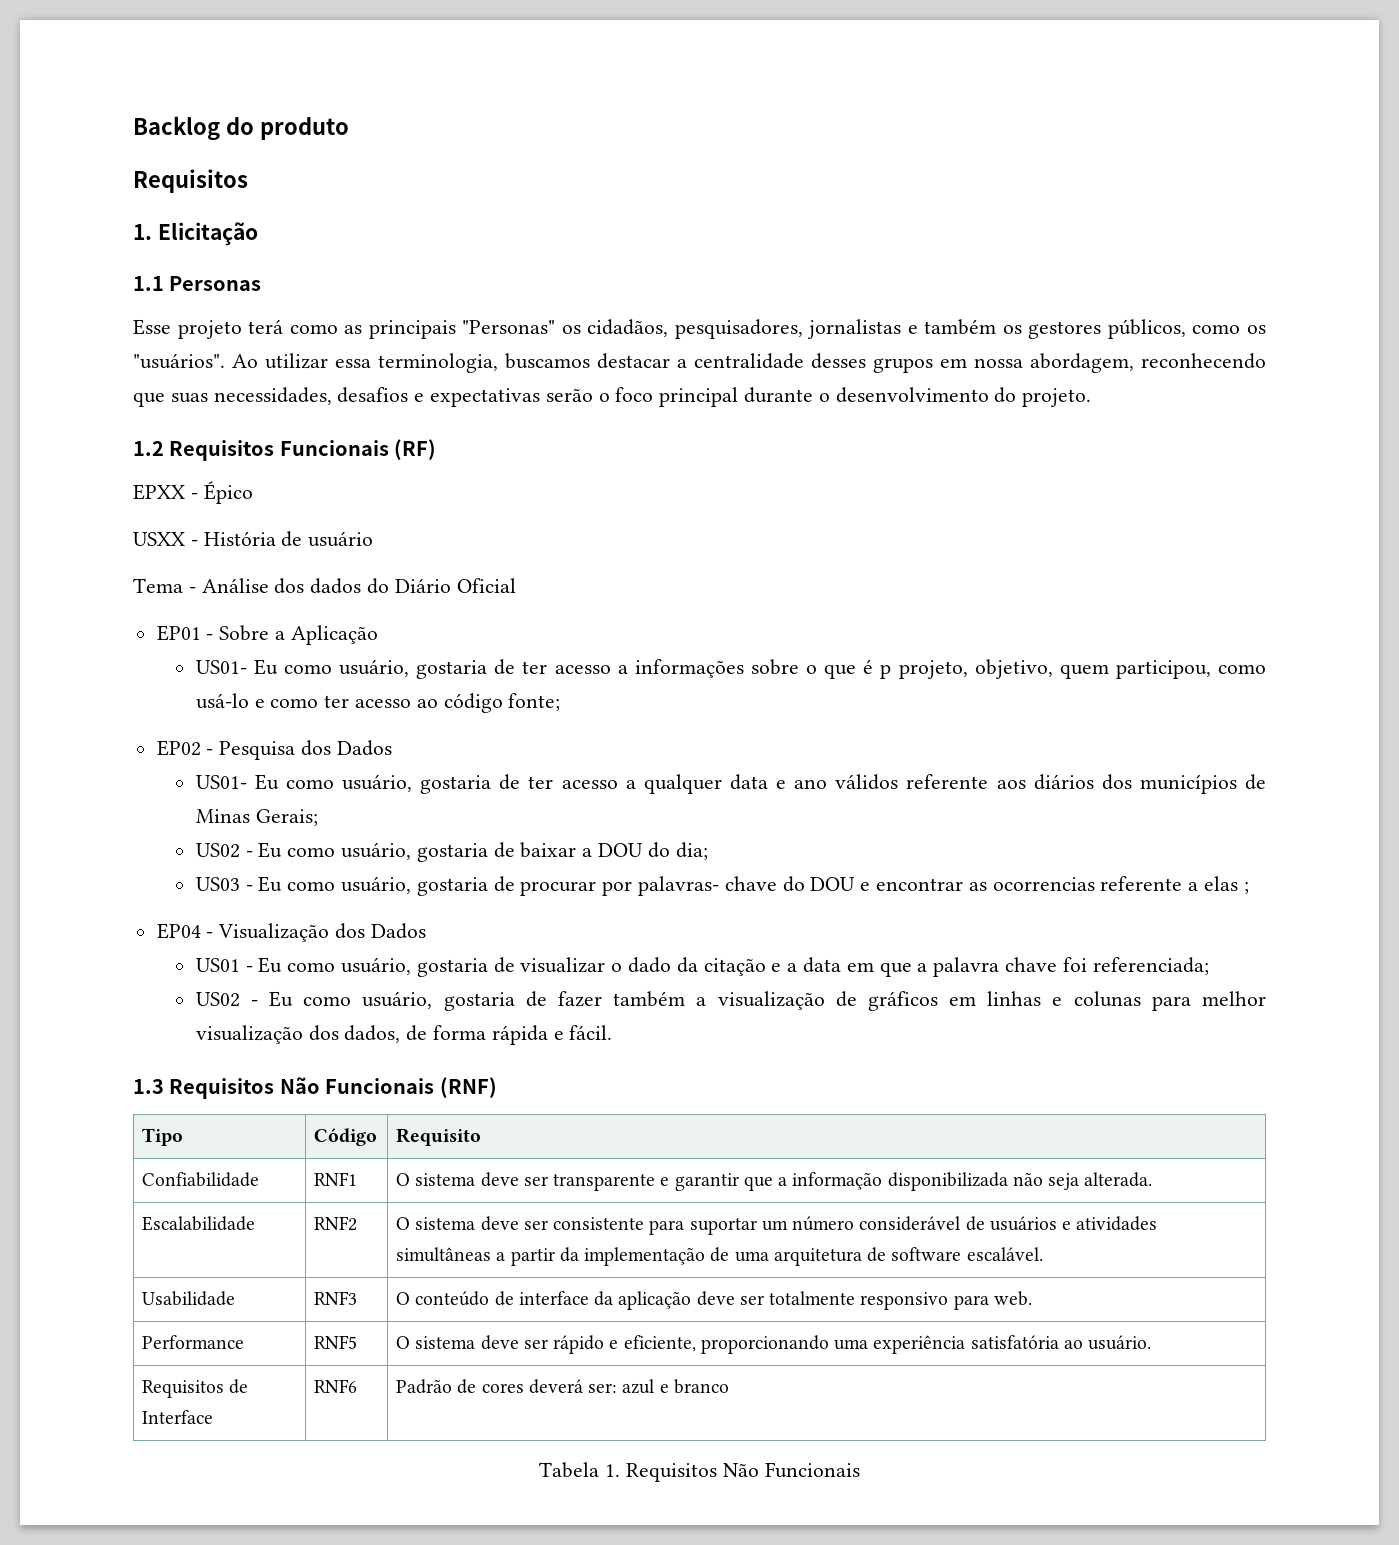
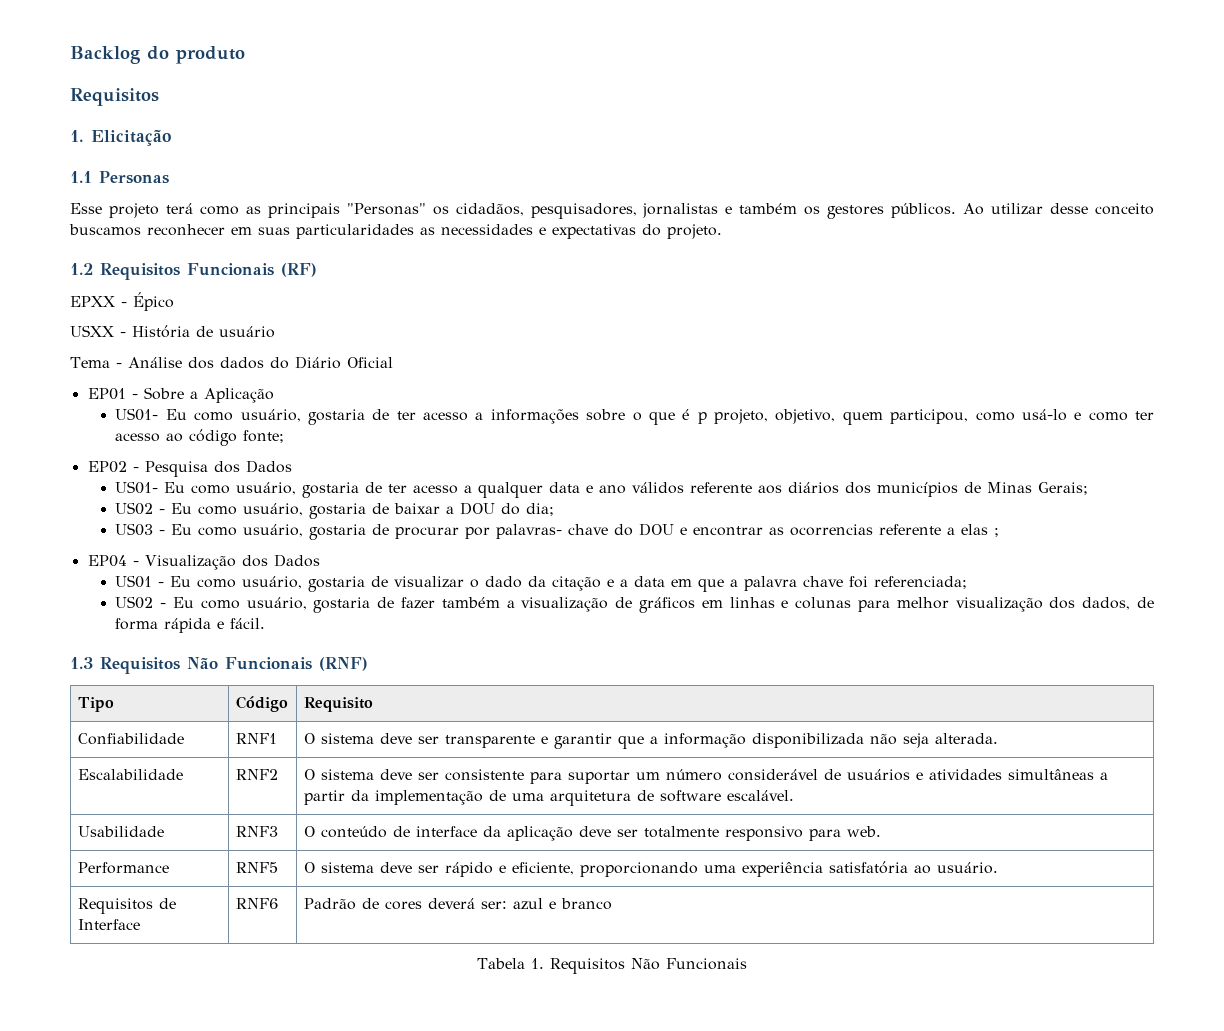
- Esse projeto terá como as principais "Personas" os cidadãos, pesquisadores, jornalistas e também os gestores públicos, como os "usuários". Ao utilizar essa terminologia, buscamos destacar a centralidade desses grupos em nossa abordagem, reconhecendo que suas necessidades, desafios e expectativas serão o foco principal durante o desenvolvimento do projeto.
+ Esse projeto terá como as principais "Personas" os cidadãos, pesquisadores, jornalistas e também os gestores públicos. Ao utilizar desse conceito buscamos reconhecer em suas particularidades as necessidades e expectativas do projeto.

